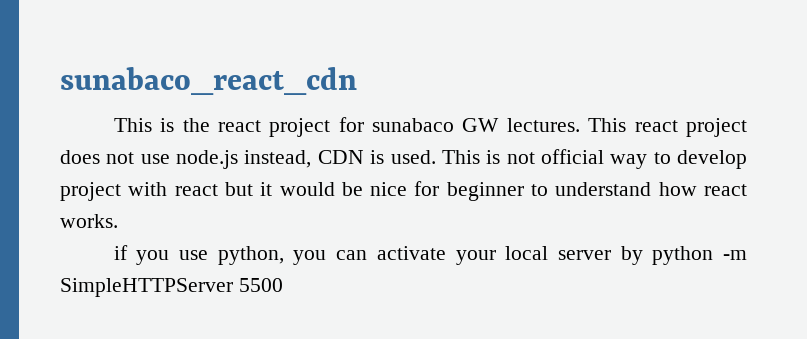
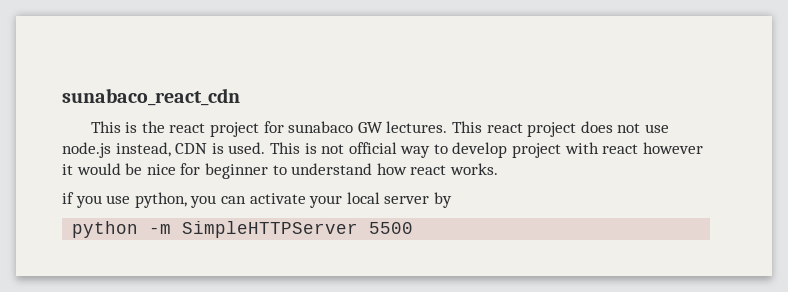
- This is not official way to develop project with react but it would be nice for beginner to understand how react works.
+ This is not official way to develop project with react however it would be nice for beginner to understand how react works.
- if you use python, you can activate your local server by python -m SimpleHTTPServer 5500
+ if you use python, you can activate your local server by
+ python -m SimpleHTTPServer 5500

